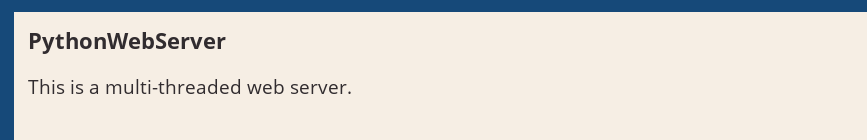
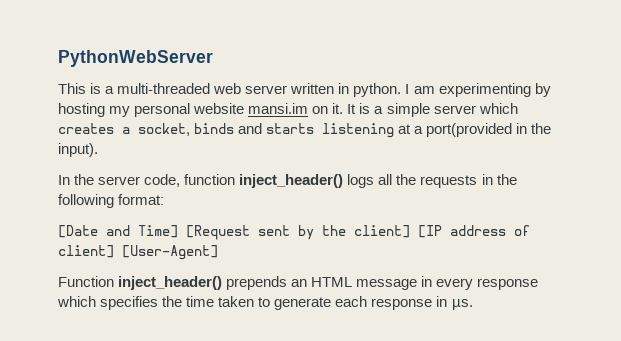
- This is a multi-threaded web server.
+ This is a multi-threaded web server written in python. I am experimenting by hosting my personal website mansi.im on it. It is a simple server which creates a socket, binds and starts listening at a port(provided in the input).
+ In the server code, function inject_header() logs all the requests in the following format:
+ [Date and Time] [Request sent by the client] [IP address of client] [User-Agent]
+ Function inject_header() prepends an HTML message in every response which specifies the time taken to generate each response in µs.

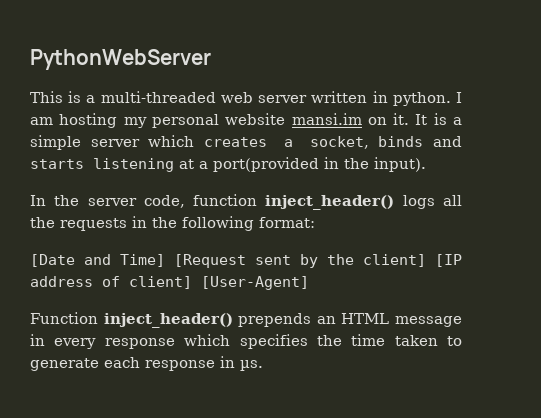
- I am experimenting by hosting my personal website mansi.im on it.
+ I am hosting my personal website mansi.im on it.

